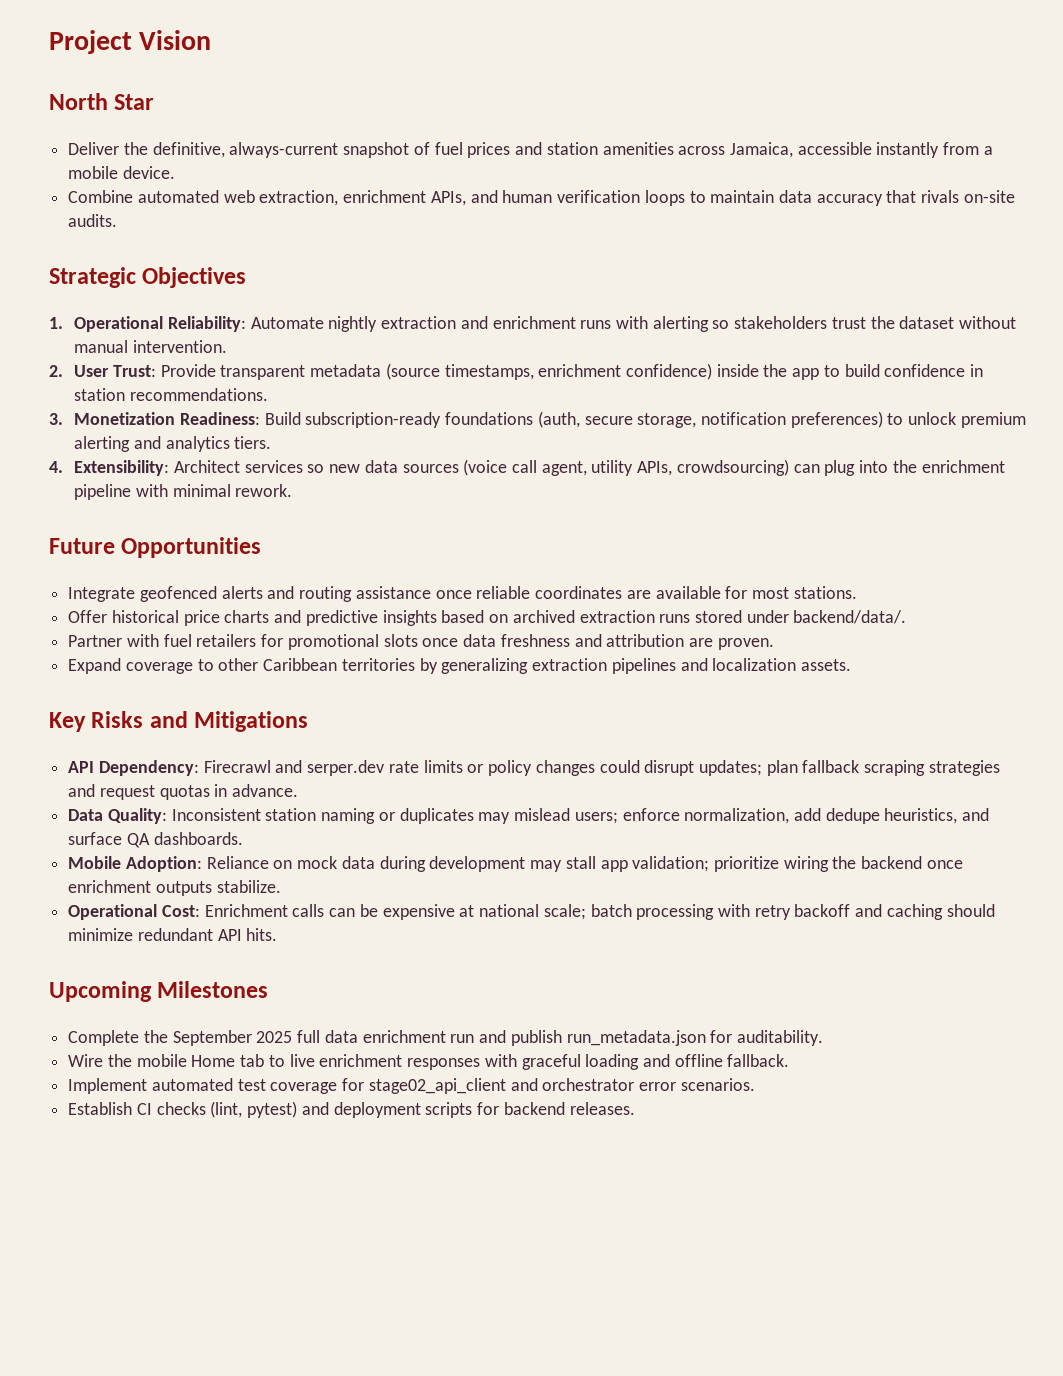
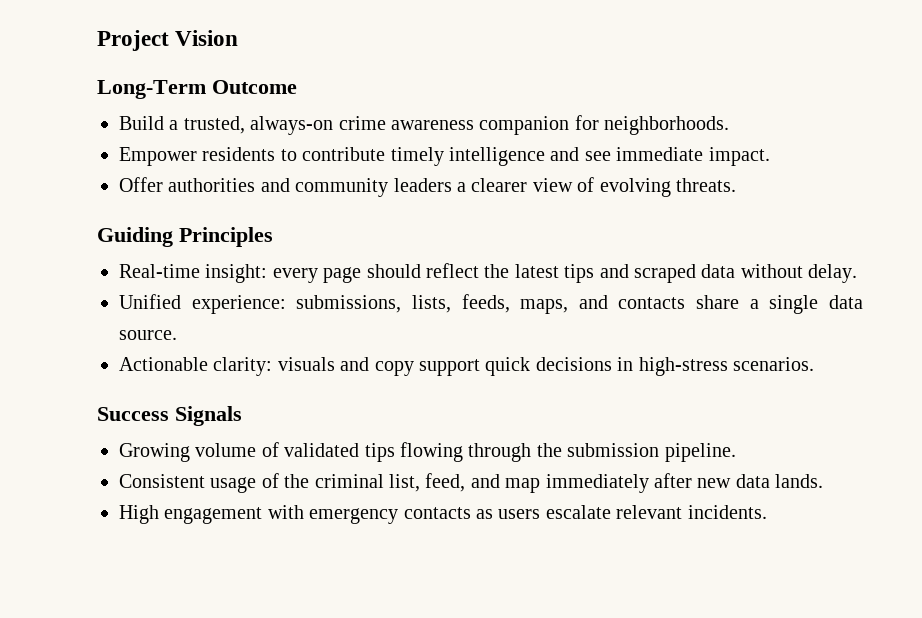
- North Star
- Deliver the definitive, always-current snapshot of fuel prices and station amenities across Jamaica, accessible instantly from a mobile device.
- Combine automated web extraction, enrichment APIs, and human verification loops to maintain data accuracy that rivals on-site audits.
- Strategic Objectives
- 1. Operational Reliability: Automate nightly extraction and enrichment runs with alerting so stakeholders trust the dataset without manual intervention.
- 2. User Trust: Provide transparent metadata (source timestamps, enrichment confidence) inside the app to build confidence in station recommendations.
- 3. Monetization Readiness: Build subscription-ready foundations (auth, secure storage, notification preferences) to unlock premium alerting and analytics tiers.
- 4. Extensibility: Architect services so new data sources (voice call agent, utility APIs, crowdsourcing) can plug into the enrichment pipeline with minimal rework.
- Future Opportunities
- Integrate geofenced alerts and routing assistance once reliable coordinates are available for most stations.
- Offer historical price charts and predictive insights based on archived extraction runs stored under backend/data/.
- Partner with fuel retailers for promotional slots once data freshness and attribution are proven.
- Expand coverage to other Caribbean territories by generalizing extraction pipelines and localization assets.
- Key Risks and Mitigations
- API Dependency: Firecrawl and serper.dev rate limits or policy changes could disrupt updates; plan fallback scraping strategies and request quotas in advance.
- Data Quality: Inconsistent station naming or duplicates may mislead users; enforce normalization, add dedupe heuristics, and surface QA dashboards.
- Mobile Adoption: Reliance on mock data during development may stall app validation; prioritize wiring the backend once enrichment outputs stabilize.
- Operational Cost: Enrichment calls can be expensive at national scale; batch processing with retry backoff and caching should minimize redundant API hits.
- Upcoming Milestones
- Complete the September 2025 full data enrichment run and publish run_metadata.json for auditability.
- Wire the mobile Home tab to live enrichment responses with graceful loading and offline fallback.
- Implement automated test coverage for stage02_api_client and orchestrator error scenarios.
- Establish CI checks (lint, pytest) and deployment scripts for backend releases.
+ Long-Term Outcome
+ Build a trusted, always-on crime awareness companion for neighborhoods.
+ Empower residents to contribute timely intelligence and see immediate impact.
+ Offer authorities and community leaders a clearer view of evolving threats.
+ Guiding Principles
+ Real-time insight: every page should reflect the latest tips and scraped data without delay.
+ Unified experience: submissions, lists, feeds, maps, and contacts share a single data source.
+ Actionable clarity: visuals and copy support quick decisions in high-stress scenarios.
+ Success Signals
+ Growing volume of validated tips flowing through the submission pipeline.
+ Consistent usage of the criminal list, feed, and map immediately after new data lands.
+ High engagement with emergency contacts as users escalate relevant incidents.

